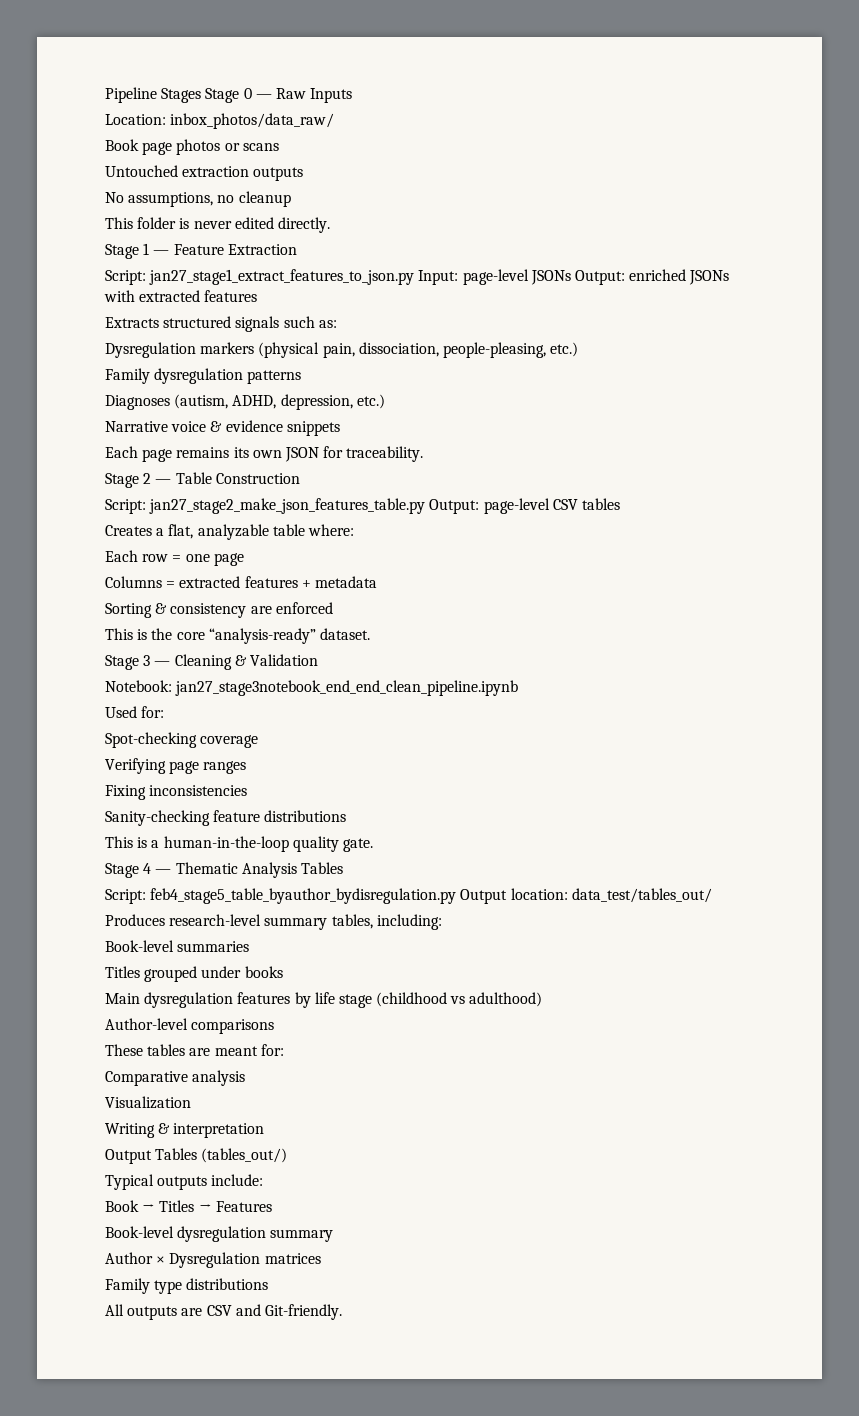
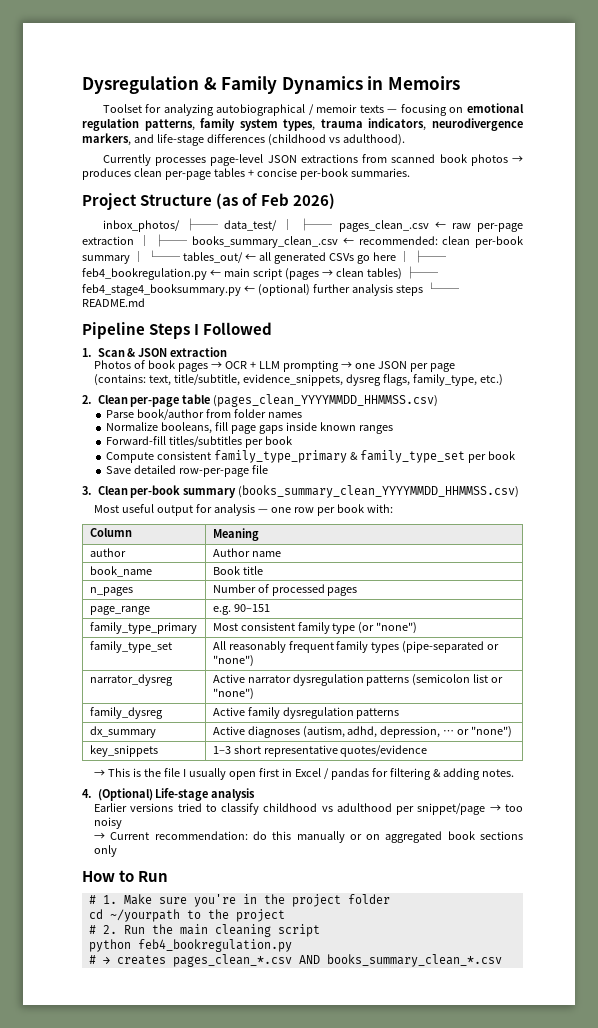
- Pipeline Stages Stage 0 — Raw Inputs
- Location: inbox_photos/data_raw/
- Book page photos or scans
- Untouched extraction outputs
- No assumptions, no cleanup
- This folder is never edited directly.
- Stage 1 — Feature Extraction
- Script: jan27_stage1_extract_features_to_json.py Input: page-level JSONs Output: enriched JSONs with extracted features
- Extracts structured signals such as:
- Dysregulation markers (physical pain, dissociation, people-pleasing, etc.)
- Family dysregulation patterns
- Diagnoses (autism, ADHD, depression, etc.)
- Narrative voice & evidence snippets
- Each page remains its own JSON for traceability.
- Stage 2 — Table Construction
- Script: jan27_stage2_make_json_features_table.py Output: page-level CSV tables
- Creates a flat, analyzable table where:
- Each row = one page
- Columns = extracted features + metadata
- Sorting & consistency are enforced
- This is the core “analysis-ready” dataset.
- Stage 3 — Cleaning & Validation
- Notebook: jan27_stage3notebook_end_end_clean_pipeline.ipynb
- Used for:
- Spot-checking coverage
- Verifying page ranges
- Fixing inconsistencies
- Sanity-checking feature distributions
- This is a human-in-the-loop quality gate.
- Stage 4 — Thematic Analysis Tables
- Script: feb4_stage5_table_byauthor_bydisregulation.py Output location: data_test/tables_out/
- Produces research-level summary tables, including:
- Book-level summaries
- Titles grouped under books
- Main dysregulation features by life stage (childhood vs adulthood)
- Author-level comparisons
- These tables are meant for:
- Comparative analysis
- Visualization
- Writing & interpretation
- Output Tables (tables_out/)
- Typical outputs include:
- Book → Titles → Features
- Book-level dysregulation summary
- Author × Dysregulation matrices
- Family type distributions
- All outputs are CSV and Git-friendly.
+ Dysregulation & Family Dynamics in Memoirs
+ Toolset for analyzing autobiographical / memoir texts — focusing on emotional regulation patterns, family system types, trauma indicators, neurodivergence markers, and life-stage differences (childhood vs adulthood).
+ Currently processes page-level JSON extractions from scanned book photos → produces clean per-page tables + concise per-book summaries.
+ Project Structure (as of Feb 2026)
+ inbox_photos/ ├── data_test/ │ ├── pages_clean_.csv ← raw per-page extraction │ ├── books_summary_clean_.csv ← recommended: clean per-book summary │ └── tables_out/ ← all generated CSVs go here │ ├── feb4_bookregulation.py ← main script (pages → clean tables) ├── feb4_stage4_booksummary.py ← (optional) further analysis steps └── README.md
+ Pipeline Steps I Followed
+ 1. Scan & JSON extraction
+ Photos of book pages → OCR + LLM prompting → one JSON per page
+ (contains: text, title/subtitle, evidence_snippets, dysreg flags, family_type, etc.)
+ 2. Clean per-page table (pages_clean_YYYYMMDD_HHMMSS.csv)
+ Parse book/author from folder names
+ Normalize booleans, fill page gaps inside known ranges
+ Forward-fill titles/subtitles per book
+ Compute consistent family_type_primary & family_type_set per book
+ Save detailed row-per-page file
+ 3. Clean per-book summary (books_summary_clean_YYYYMMDD_HHMMSS.csv)
+ Most useful output for analysis — one row per book with:
+ Column | Meaning
+ author | Author name
+ book_name | Book title
+ n_pages | Number of processed pages
+ page_range | e.g. 90–151
+ family_type_primary | Most consistent family type (or "none")
+ family_type_set | All reasonably frequent family types (pipe-separated or "none")
+ narrator_dysreg | Active narrator dysregulation patterns (semicolon list or "none")
+ family_dysreg | Active family dysregulation patterns
+ dx_summary | Active diagnoses (autism, adhd, depression, … or "none")
+ key_snippets | 1–3 short representative quotes/evidence
+ → This is the file I usually open first in Excel / pandas for filtering & adding notes.
+ 4. (Optional) Life-stage analysis
+ Earlier versions tried to classify childhood vs adulthood per snippet/page → too noisy
+ → Current recommendation: do this manually or on aggregated book sections only
+ How to Run
+ # 1. Make sure you're in the project folder
+ cd ~/yourpath to the project
+ # 2. Run the main cleaning script
+ python feb4_bookregulation.py
+ # → creates pages_clean_*.csv AND books_summary_clean_*.csv

